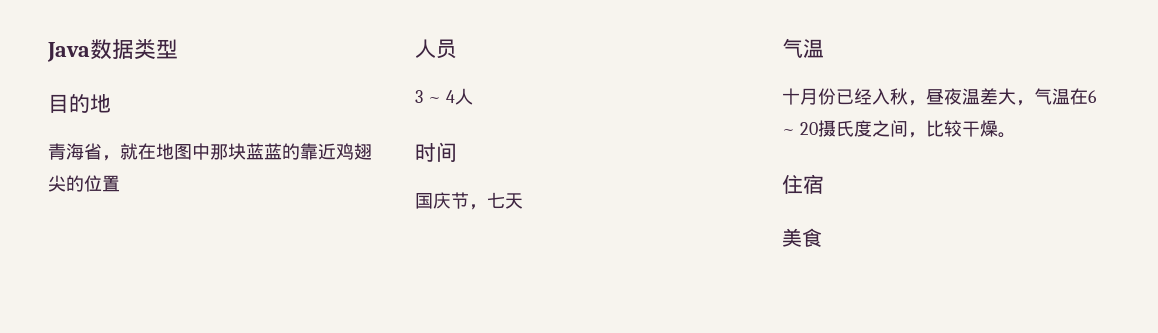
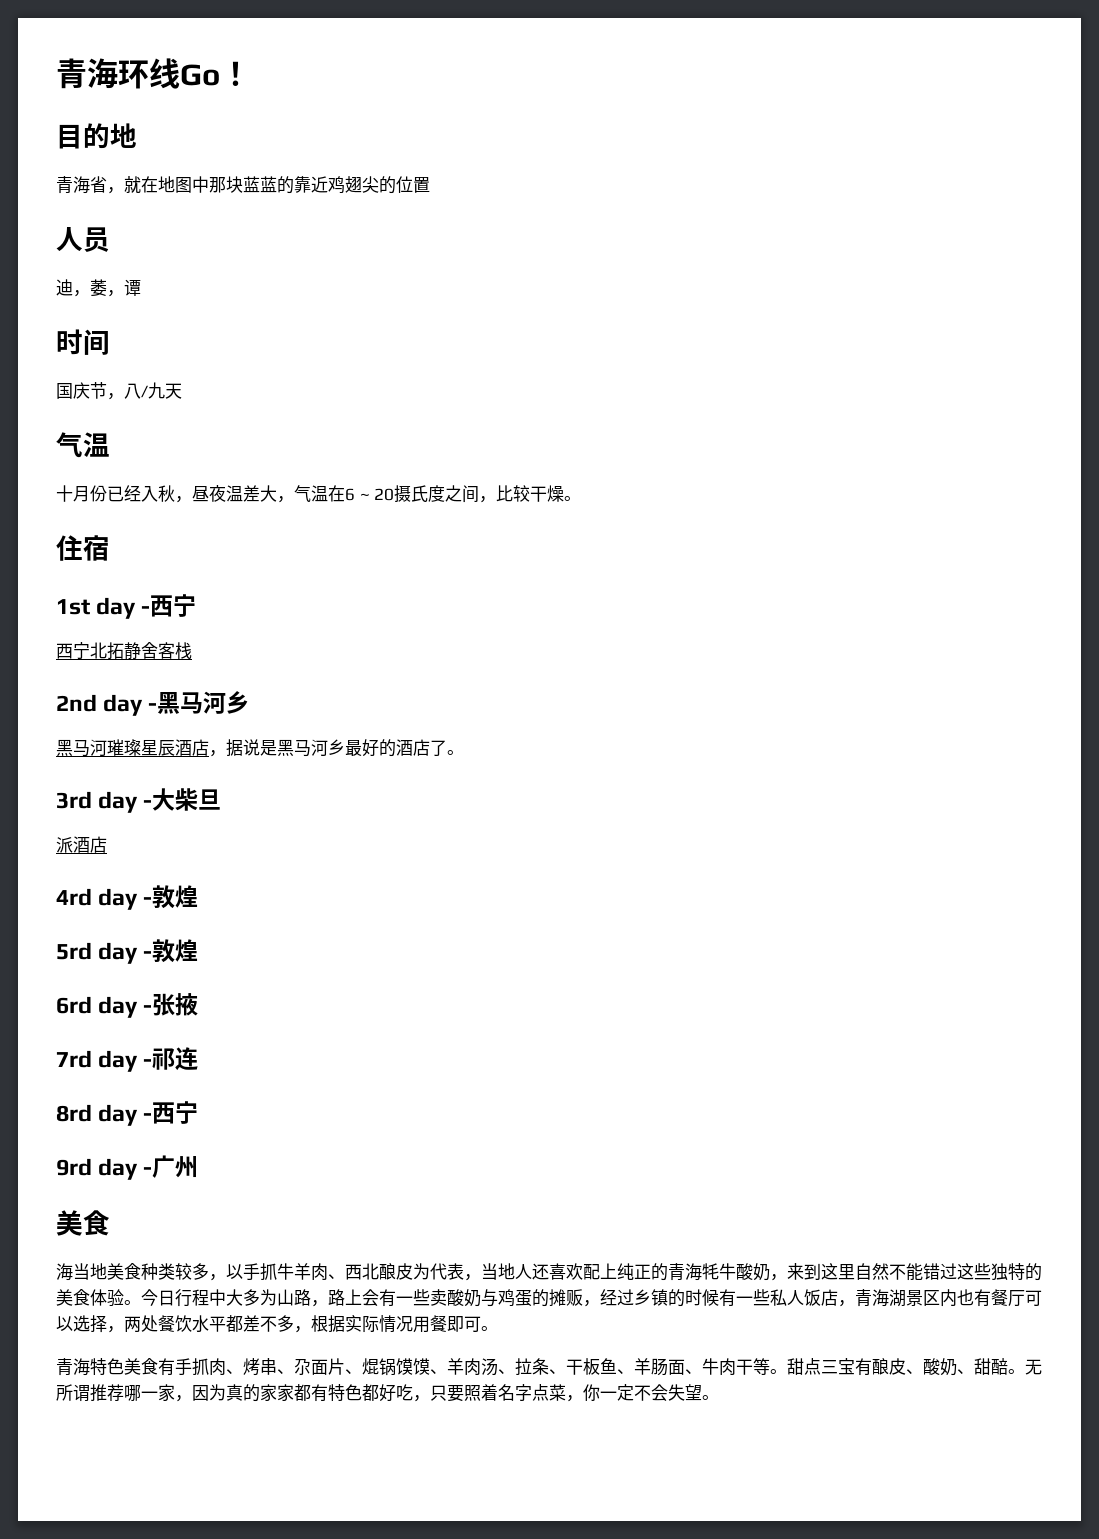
- Java数据类型
+ 青海环线Go！
- 3 ~ 4人
+ 迪，萎，谭
- 国庆节，七天
+ 国庆节，八/九天
+ 1st day -西宁
+ 西宁北拓静舍客栈
+ 2nd day -黑马河乡
+ 黑马河璀璨星辰酒店，据说是黑马河乡最好的酒店了。
+ 3rd day -大柴旦
+ 派酒店
+ 4rd day -敦煌
+ 5rd day -敦煌
+ 6rd day -张掖
+ 7rd day -祁连
+ 8rd day -西宁
+ 9rd day -广州
  美食
+ 海当地美食种类较多，以手抓牛羊肉、西北酿皮为代表，当地人还喜欢配上纯正的青海牦牛酸奶，来到这里自然不能错过这些独特的美食体验。今日行程中大多为山路，路上会有一些卖酸奶与鸡蛋的摊贩，经过乡镇的时候有一些私人饭店，青海湖景区内也有餐厅可以选择，两处餐饮水平都差不多，根据实际情况用餐即可。
+ 青海特色美食有手抓肉、烤串、尕面片、焜锅馍馍、羊肉汤、拉条、干板鱼、羊肠面、牛肉干等。甜点三宝有酿皮、酸奶、甜醅。无所谓推荐哪一家，因为真的家家都有特色都好吃，只要照着名字点菜，你一定不会失望。

